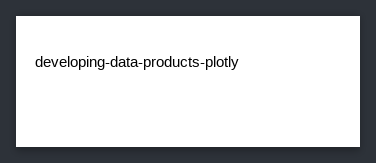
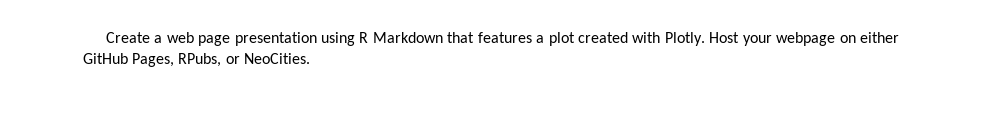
- developing-data-products-plotly
+ Create a web page presentation using R Markdown that features a plot created with Plotly. Host your webpage on either GitHub Pages, RPubs, or NeoCities.

